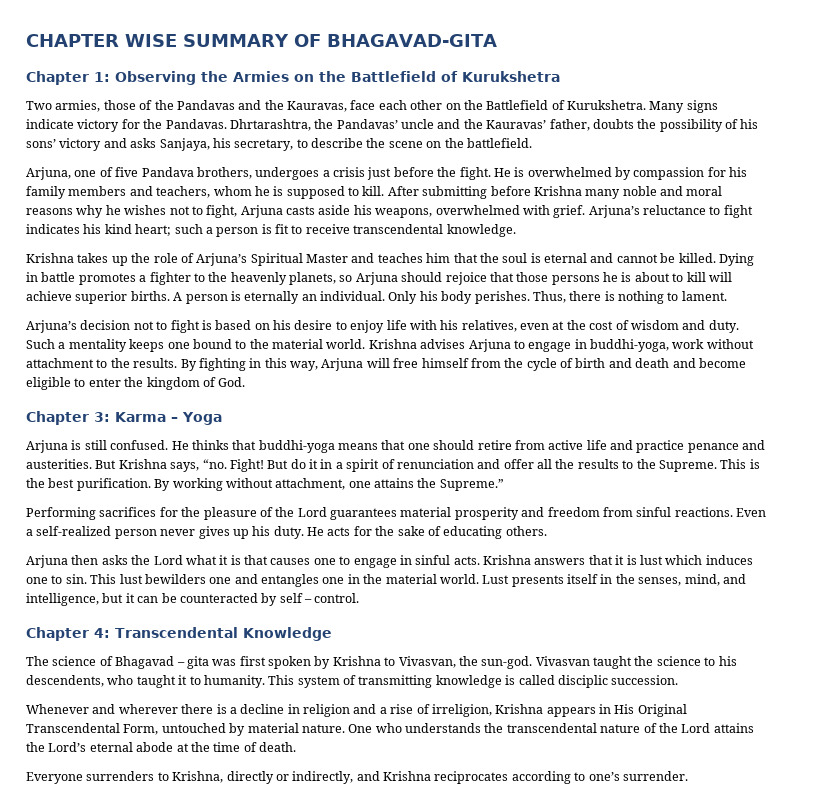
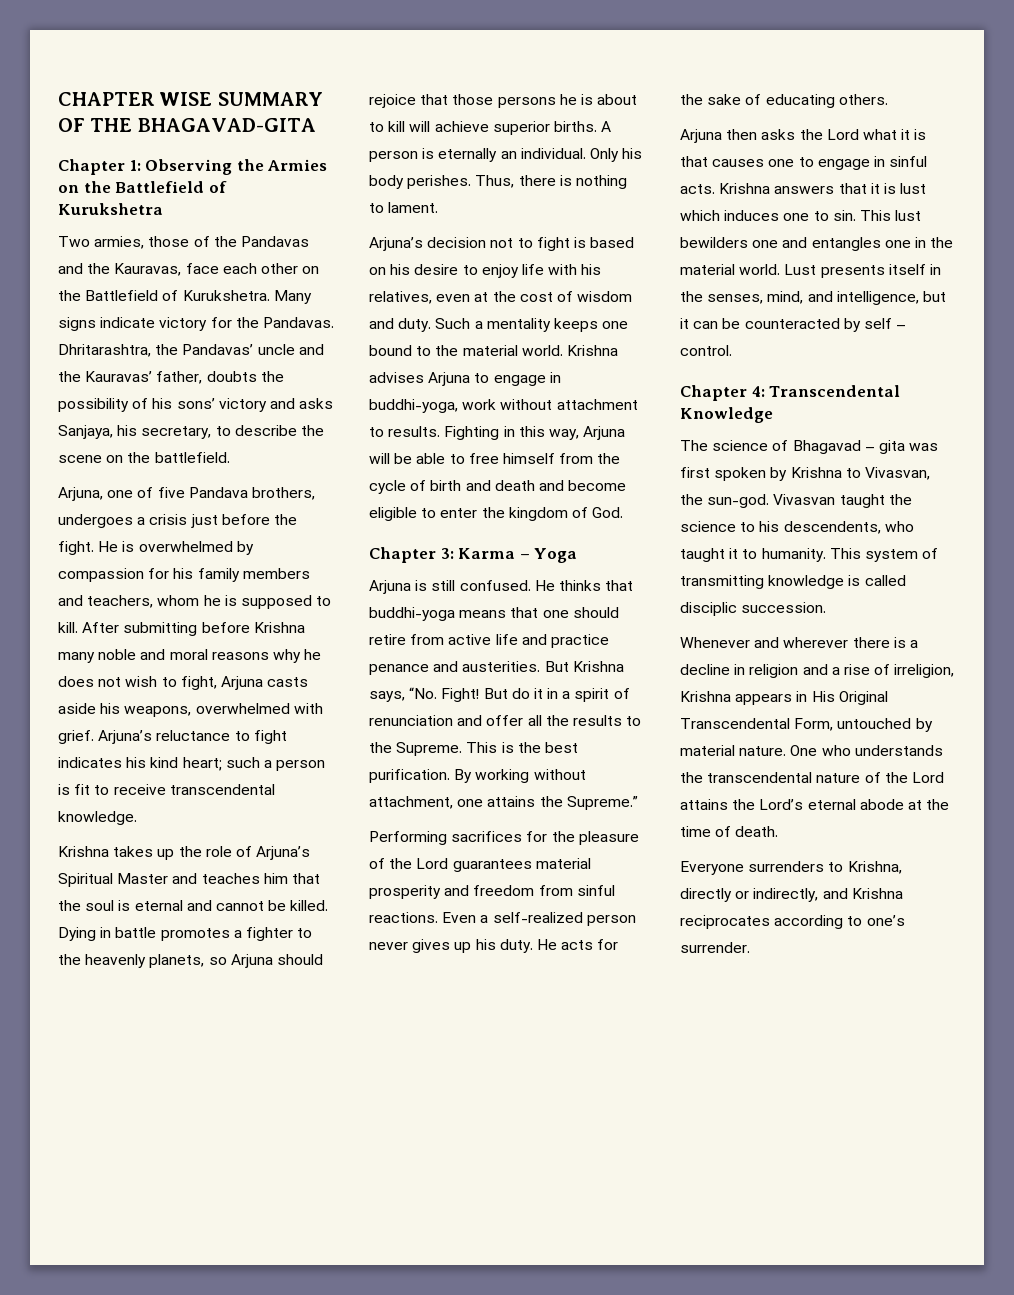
- CHAPTER WISE SUMMARY OF BHAGAVAD-GITA
+ CHAPTER WISE SUMMARY OF THE BHAGAVAD-GITA
- Dhrtarashtra, the Pandavas’ uncle and the Kauravas’ father, doubts the possibility of his sons’ victory and asks Sanjaya, his secretary, to describe the scene on the battlefield.
+ Dhritarashtra, the Pandavas’ uncle and the Kauravas’ father, doubts the possibility of his sons’ victory and asks Sanjaya, his secretary, to describe the scene on the battlefield.
- After submitting before Krishna many noble and moral reasons why he wishes not to fight, Arjuna casts aside his weapons, overwhelmed with grief.
+ After submitting before Krishna many noble and moral reasons why he does not wish to fight, Arjuna casts aside his weapons, overwhelmed with grief.
- Krishna advises Arjuna to engage in buddhi-yoga, work without attachment to the results. By fighting in this way, Arjuna will free himself from the cycle of birth and death and become eligible to enter the kingdom of God.
+ Krishna advises Arjuna to engage in buddhi-yoga, work without attachment to results. Fighting in this way, Arjuna will be able to free himself from the cycle of birth and death and become eligible to enter the kingdom of God.
- But Krishna says, “no. Fight!
+ But Krishna says, “No. Fight!

